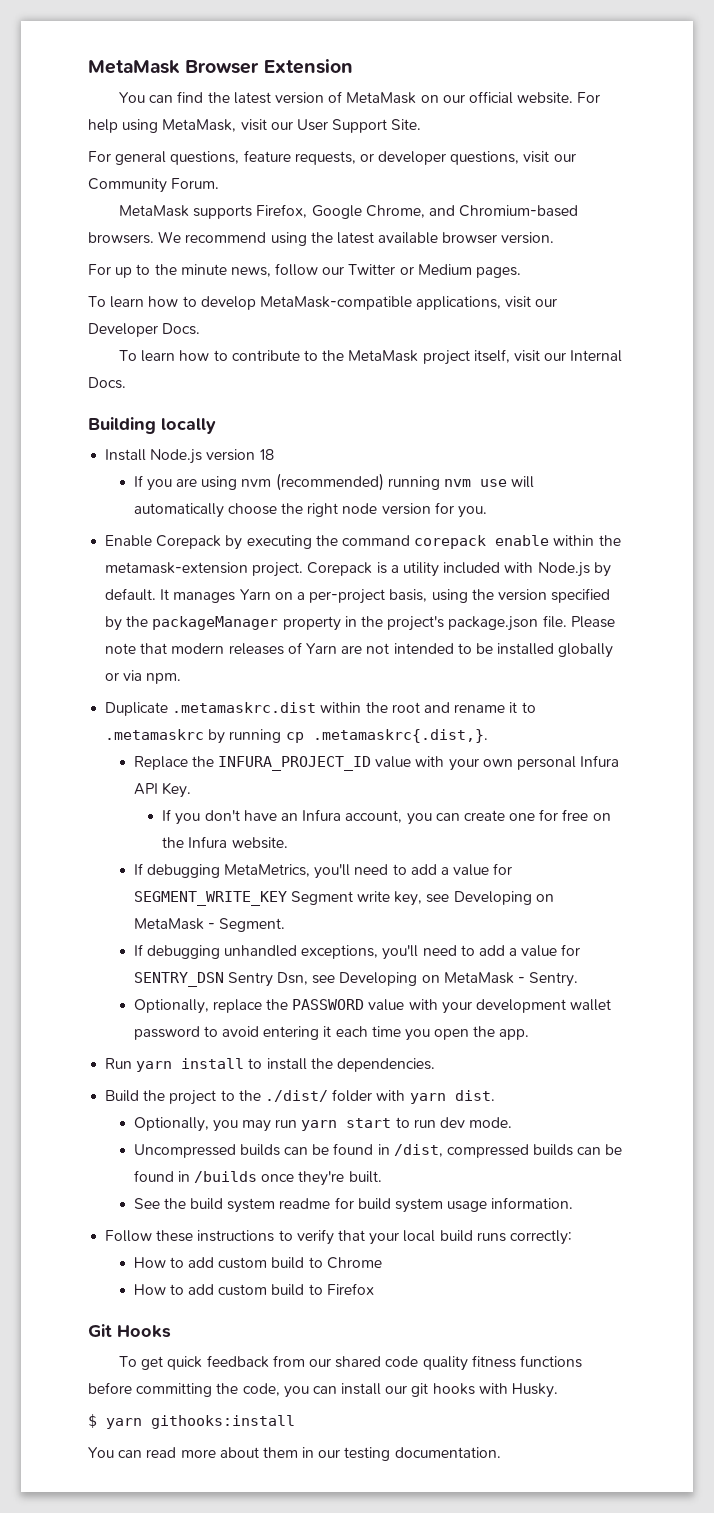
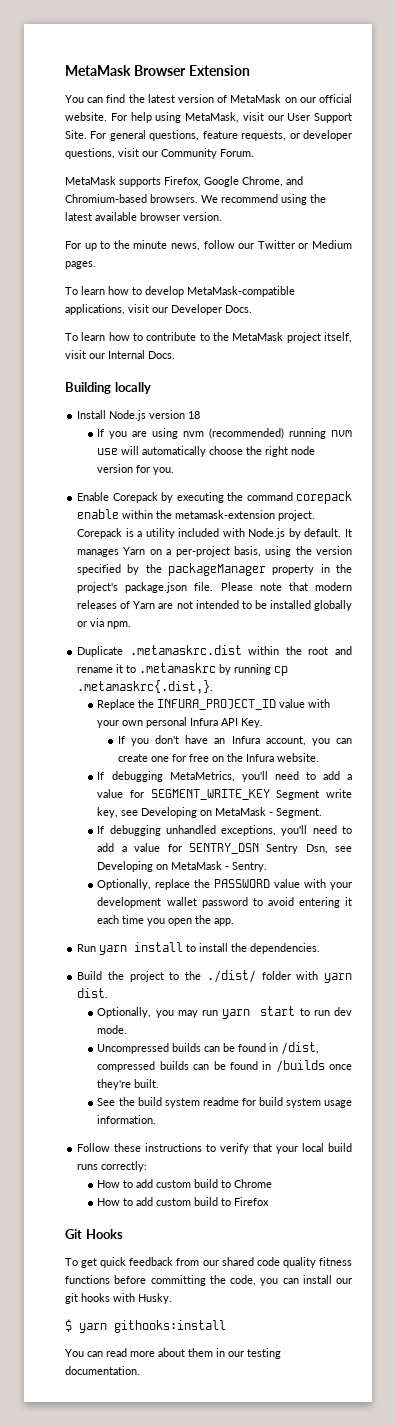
- For help using MetaMask, visit our User Support Site.
- For general questions, feature requests, or developer questions, visit our Community Forum.
+ For help using MetaMask, visit our User Support Site. For general questions, feature requests, or developer questions, visit our Community Forum.

